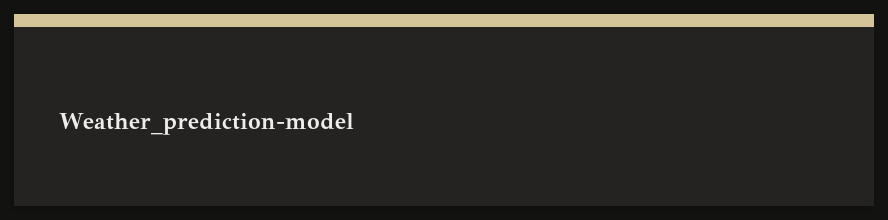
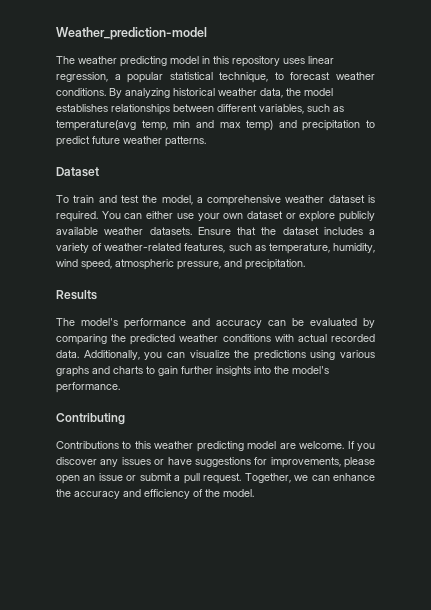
+ The weather predicting model in this repository uses linear regression, a popular statistical technique, to forecast weather conditions. By analyzing historical weather data, the model establishes relationships between different variables, such as temperature(avg temp, min and max temp) and precipitation to predict future weather patterns.
+ Dataset
+ To train and test the model, a comprehensive weather dataset is required. You can either use your own dataset or explore publicly available weather datasets. Ensure that the dataset includes a variety of weather-related features, such as temperature, humidity, wind speed, atmospheric pressure, and precipitation.
+ Results
+ The model's performance and accuracy can be evaluated by comparing the predicted weather conditions with actual recorded data. Additionally, you can visualize the predictions using various graphs and charts to gain further insights into the model's performance.
+ Contributing
+ Contributions to this weather predicting model are welcome. If you discover any issues or have suggestions for improvements, please open an issue or submit a pull request. Together, we can enhance the accuracy and efficiency of the model.

